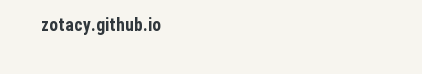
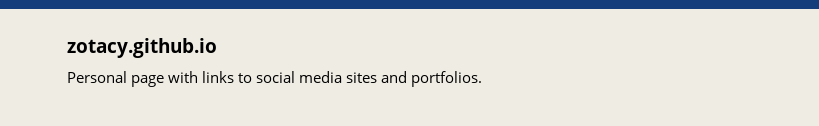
+ Personal page with links to social media sites and portfolios.

